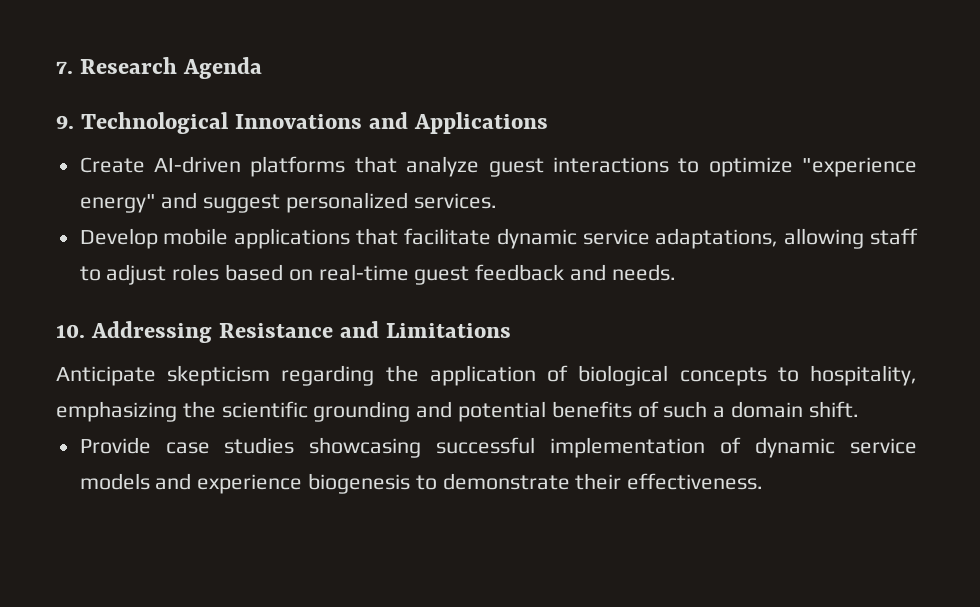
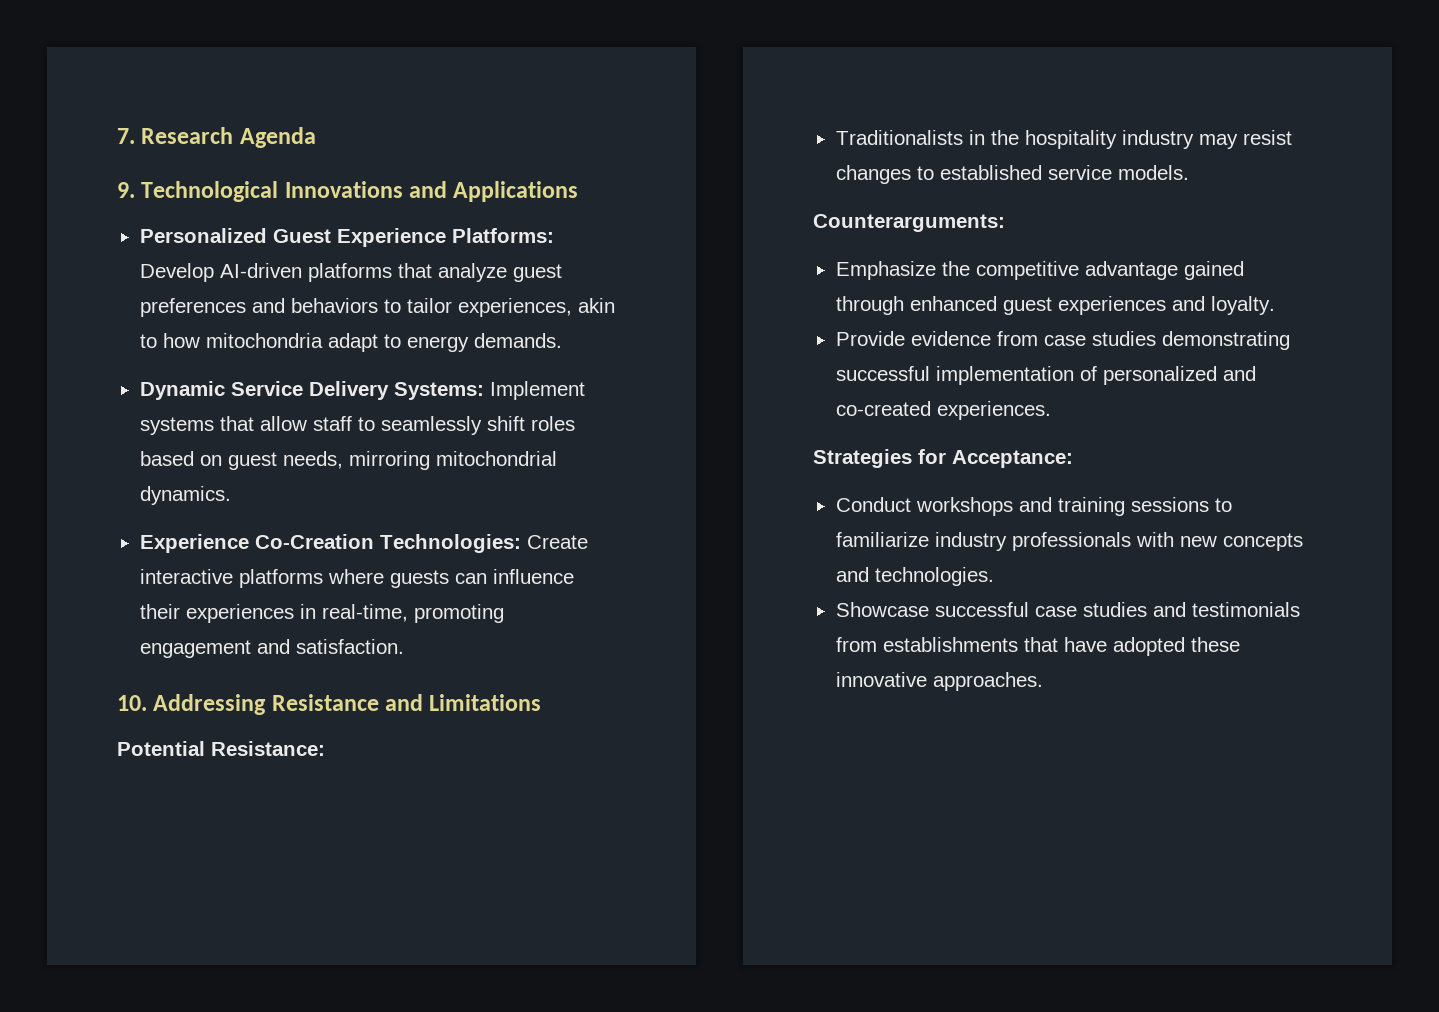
- Create AI-driven platforms that analyze guest interactions to optimize "experience energy" and suggest personalized services.
- Develop mobile applications that facilitate dynamic service adaptations, allowing staff to adjust roles based on real-time guest feedback and needs.
+ Personalized Guest Experience Platforms: Develop AI-driven platforms that analyze guest preferences and behaviors to tailor experiences, akin to how mitochondria adapt to energy demands.
+ Dynamic Service Delivery Systems: Implement systems that allow staff to seamlessly shift roles based on guest needs, mirroring mitochondrial dynamics.
+ Experience Co-Creation Technologies: Create interactive platforms where guests can influence their experiences in real-time, promoting engagement and satisfaction.
- Anticipate skepticism regarding the application of biological concepts to hospitality, emphasizing the scientific grounding and potential benefits of such a domain shift.
+ Potential Resistance:
+ Traditionalists in the hospitality industry may resist changes to established service models.
+ Counterarguments:
+ Emphasize the competitive advantage gained through enhanced guest experiences and loyalty.
- Provide case studies showcasing successful implementation of dynamic service models and experience biogenesis to demonstrate their effectiveness.
+ Provide evidence from case studies demonstrating successful implementation of personalized and co-created experiences.
+ Strategies for Acceptance:
+ Conduct workshops and training sessions to familiarize industry professionals with new concepts and technologies.
+ Showcase successful case studies and testimonials from establishments that have adopted these innovative approaches.

